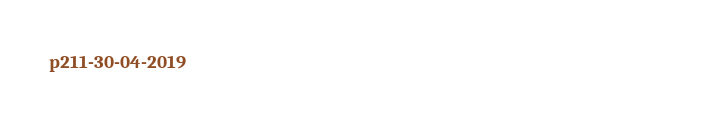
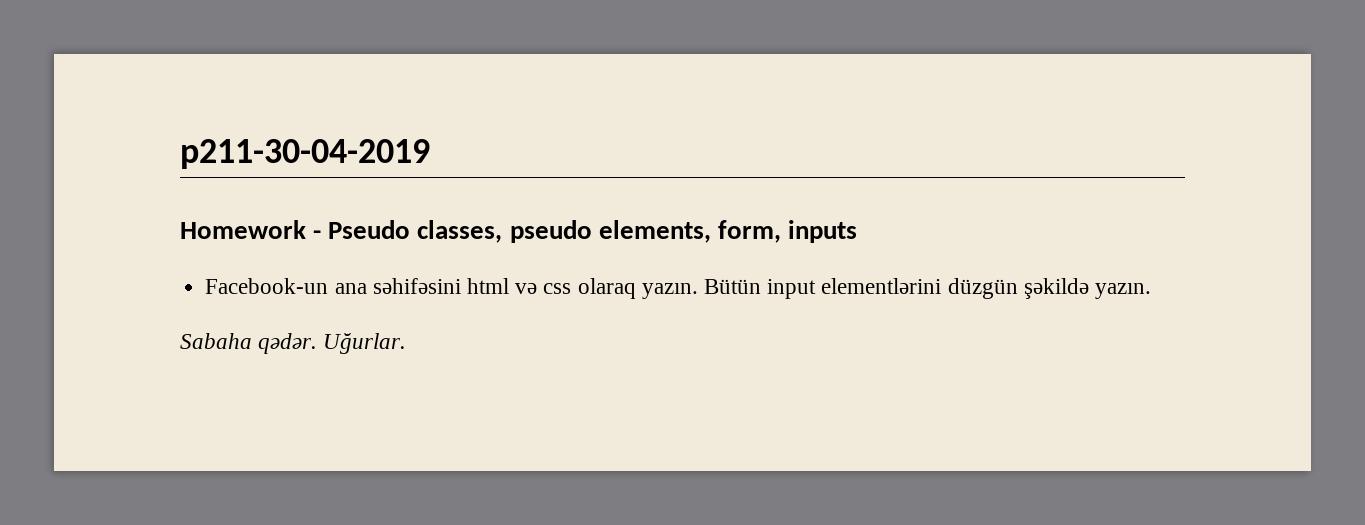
+ Homework - Pseudo classes, pseudo elements, form, inputs
+ Facebook-un ana səhifəsini html və css olaraq yazın. Bütün input elementlərini düzgün şəkildə yazın.
+ Sabaha qədər. Uğurlar.

